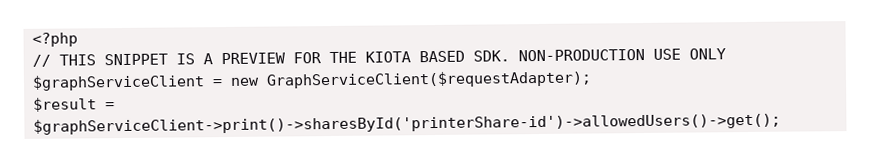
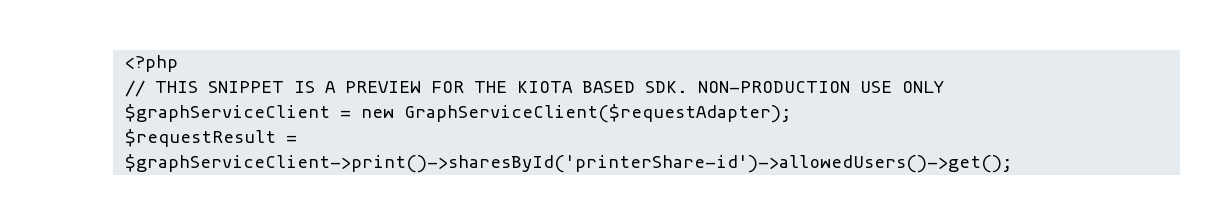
- $result = $graphServiceClient->print()->sharesById('printerShare-id')->allowedUsers()->get();
+ $requestResult = $graphServiceClient->print()->sharesById('printerShare-id')->allowedUsers()->get();

